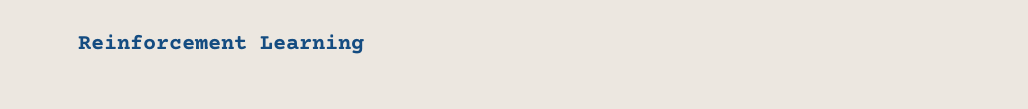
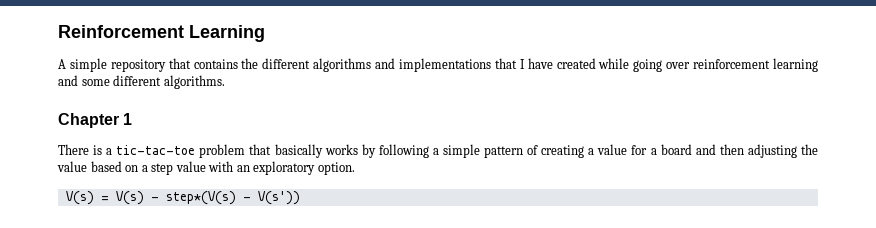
+ A simple repository that contains the different algorithms and implementations that I have created while going over reinforcement learning and some different algorithms.
+ Chapter 1
+ There is a tic-tac-toe problem that basically works by following a simple pattern of creating a value for a board and then adjusting the value based on a step value with an exploratory option.
+ V(s) = V(s) - step*(V(s) - V(s'))

